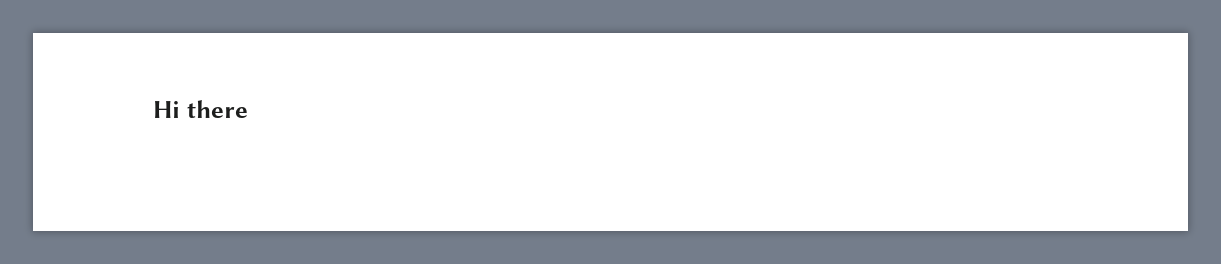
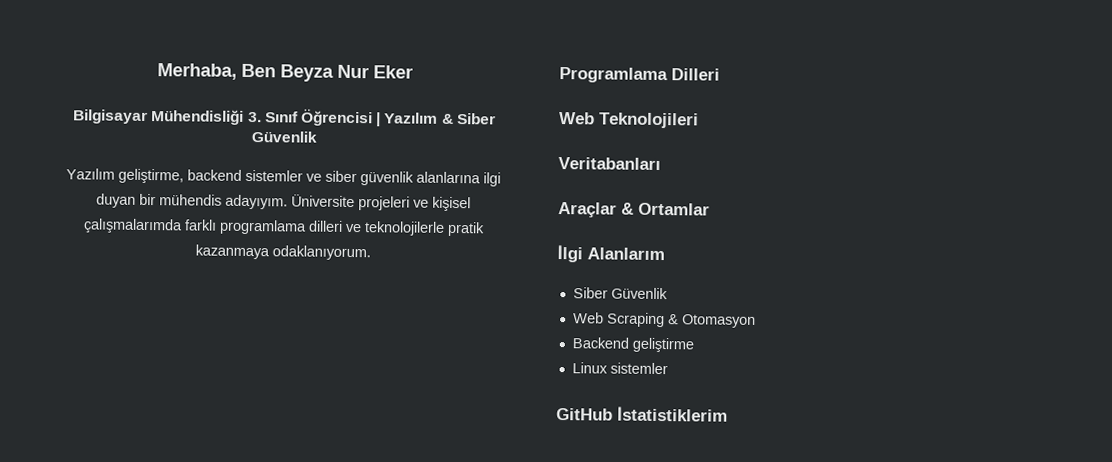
- Hi there
+ Merhaba, Ben Beyza Nur Eker
+ Bilgisayar Mühendisliği 3. Sınıf Öğrencisi | Yazılım & Siber Güvenlik
+ Yazılım geliştirme, backend sistemler ve siber güvenlik alanlarına ilgi duyan bir mühendis adayıyım. Üniversite projeleri ve kişisel çalışmalarımda farklı programlama dilleri ve teknolojilerle pratik kazanmaya odaklanıyorum.
+ Programlama Dilleri
+ Web Teknolojileri
+ Veritabanları
+ Araçlar & Ortamlar
+ İlgi Alanlarım
+ Siber Güvenlik
+ Web Scraping & Otomasyon
+ Backend geliştirme
+ Linux sistemler
+ GitHub İstatistiklerim

